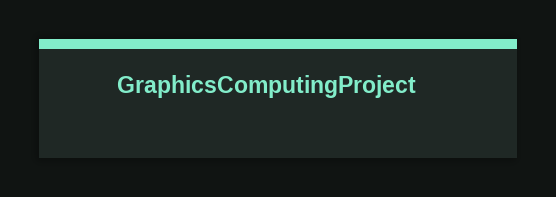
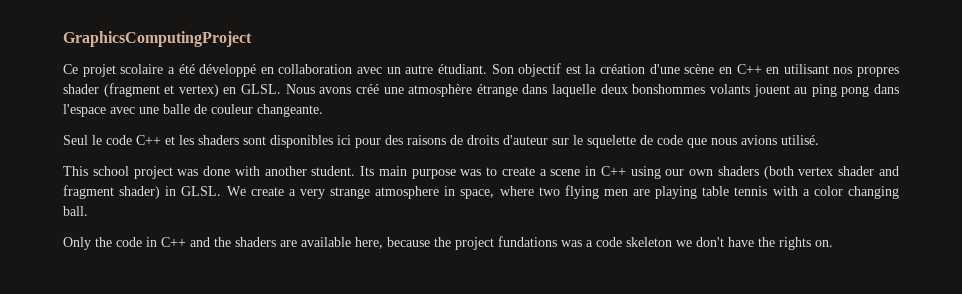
+ Ce projet scolaire a été développé en collaboration avec un autre étudiant. Son objectif est la création d'une scène en C++ en utilisant nos propres shader (fragment et vertex) en GLSL. Nous avons créé une atmosphère étrange dans laquelle deux bonshommes volants jouent au ping pong dans l'espace avec une balle de couleur changeante.
+ Seul le code C++ et les shaders sont disponibles ici pour des raisons de droits d'auteur sur le squelette de code que nous avions utilisé.
+ This school project was done with another student. Its main purpose was to create a scene in C++ using our own shaders (both vertex shader and fragment shader) in GLSL. We create a very strange atmosphere in space, where two flying men are playing table tennis with a color changing ball.
+ Only the code in C++ and the shaders are available here, because the project fundations was a code skeleton we don't have the rights on.

